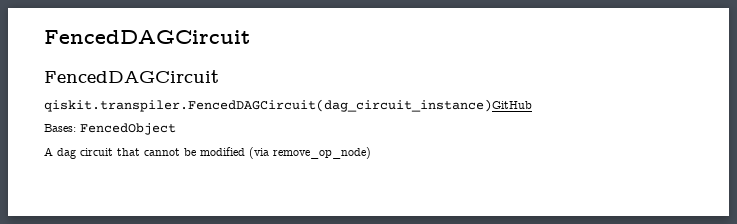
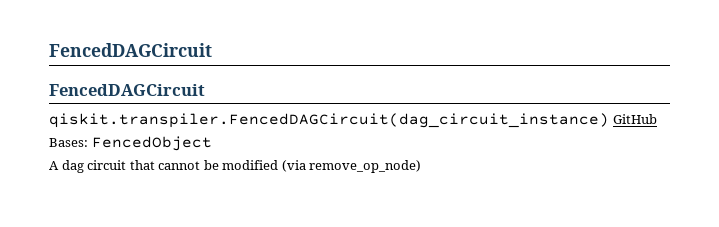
- qiskit.transpiler.FencedDAGCircuit(dag_circuit_instance)GitHub
+ qiskit.transpiler.FencedDAGCircuit(dag_circuit_instance) GitHub

